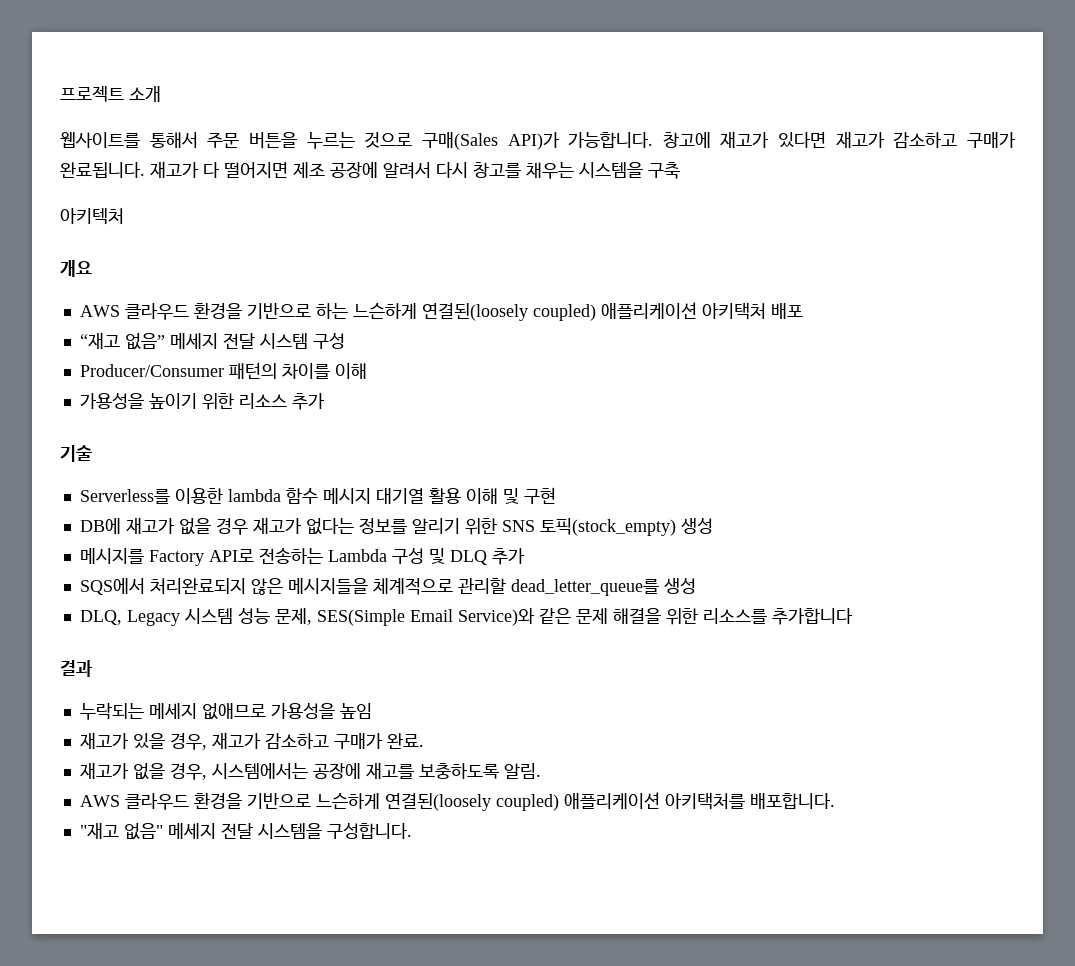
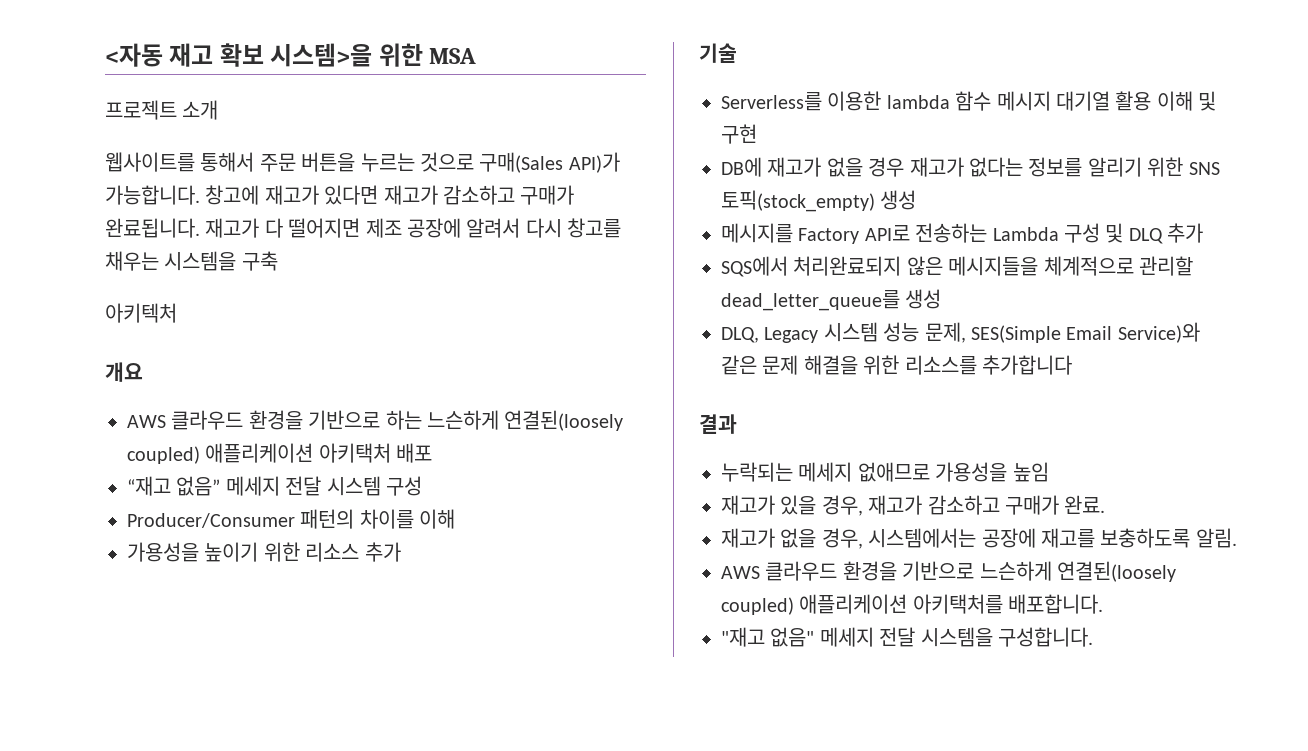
+ <자동 재고 확보 시스템>을 위한 MSA

